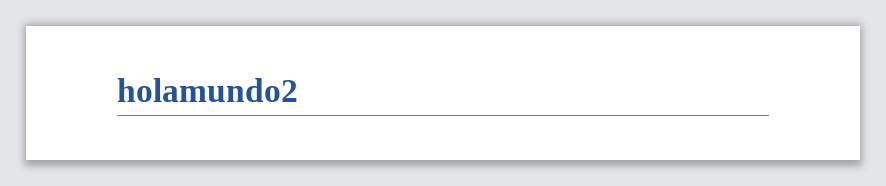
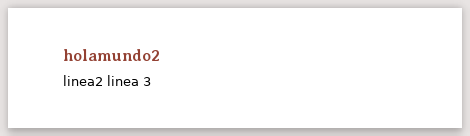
+ linea2 linea 3

